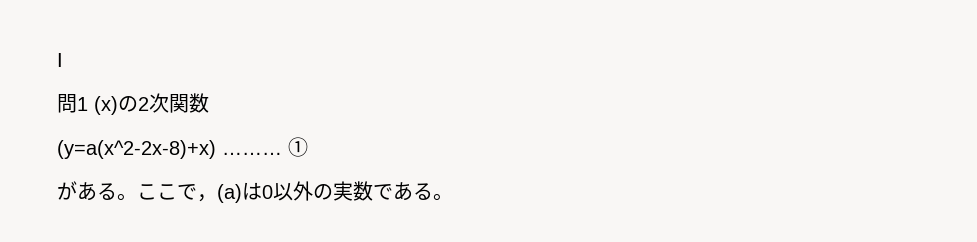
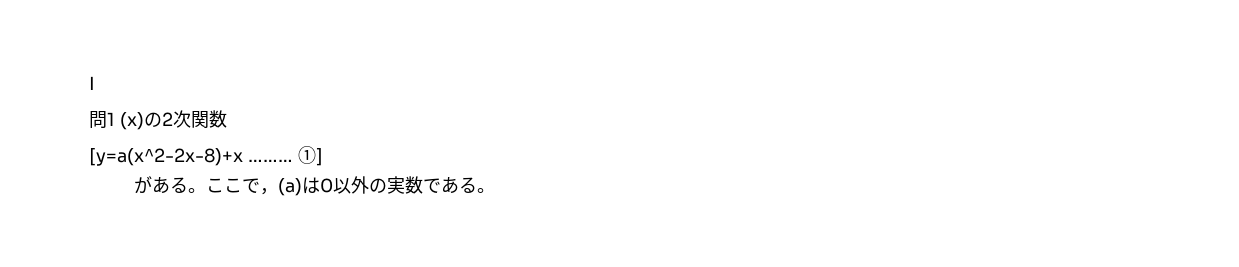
- (y=a(x^2-2x-8)+x) ……… ①
+ [y=a(x^2-2x-8)+x ……… ①]

